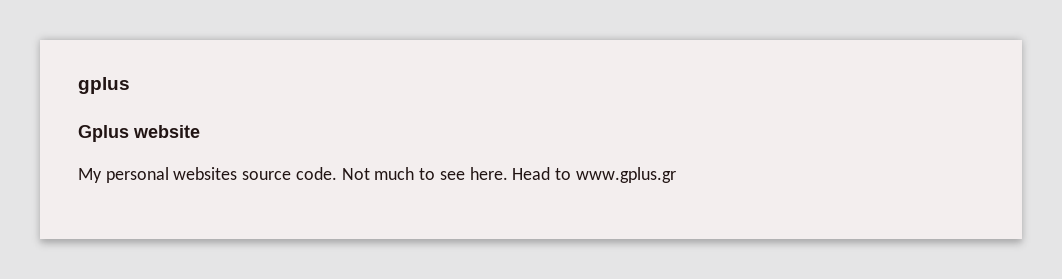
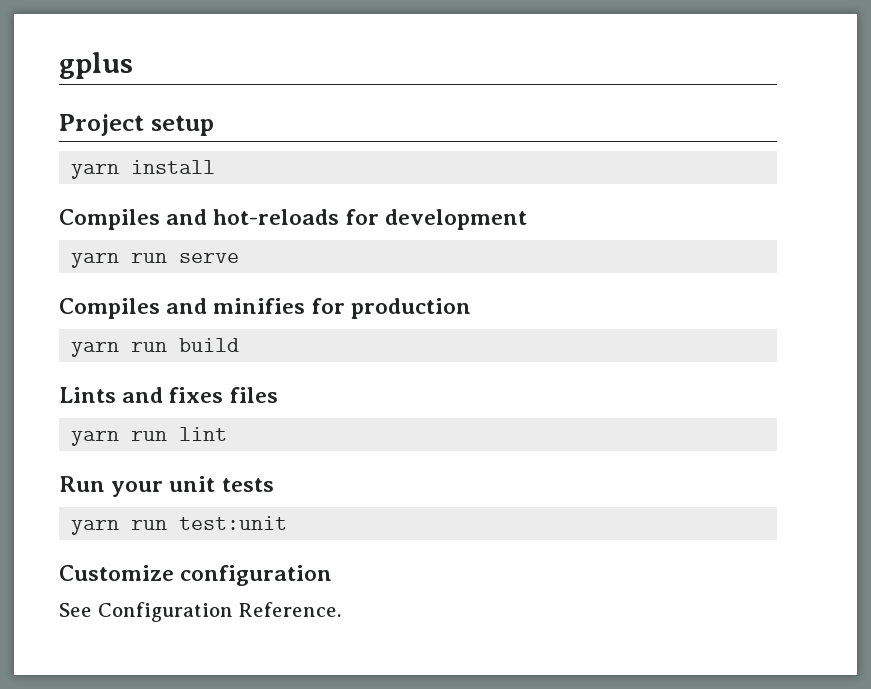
- Gplus website
- My personal websites source code. Not much to see here. Head to www.gplus.gr
+ Project setup
+ yarn install
+ Compiles and hot-reloads for development
+ yarn run serve
+ Compiles and minifies for production
+ yarn run build
+ Lints and fixes files
+ yarn run lint
+ Run your unit tests
+ yarn run test:unit
+ Customize configuration
+ See Configuration Reference.

